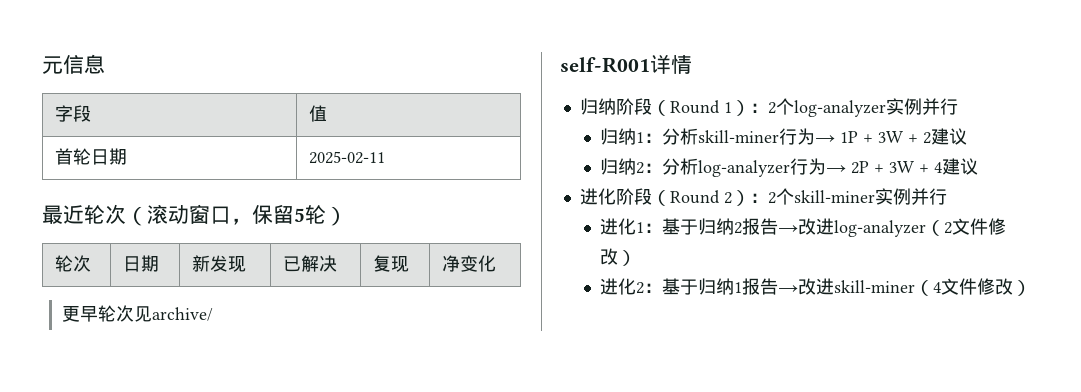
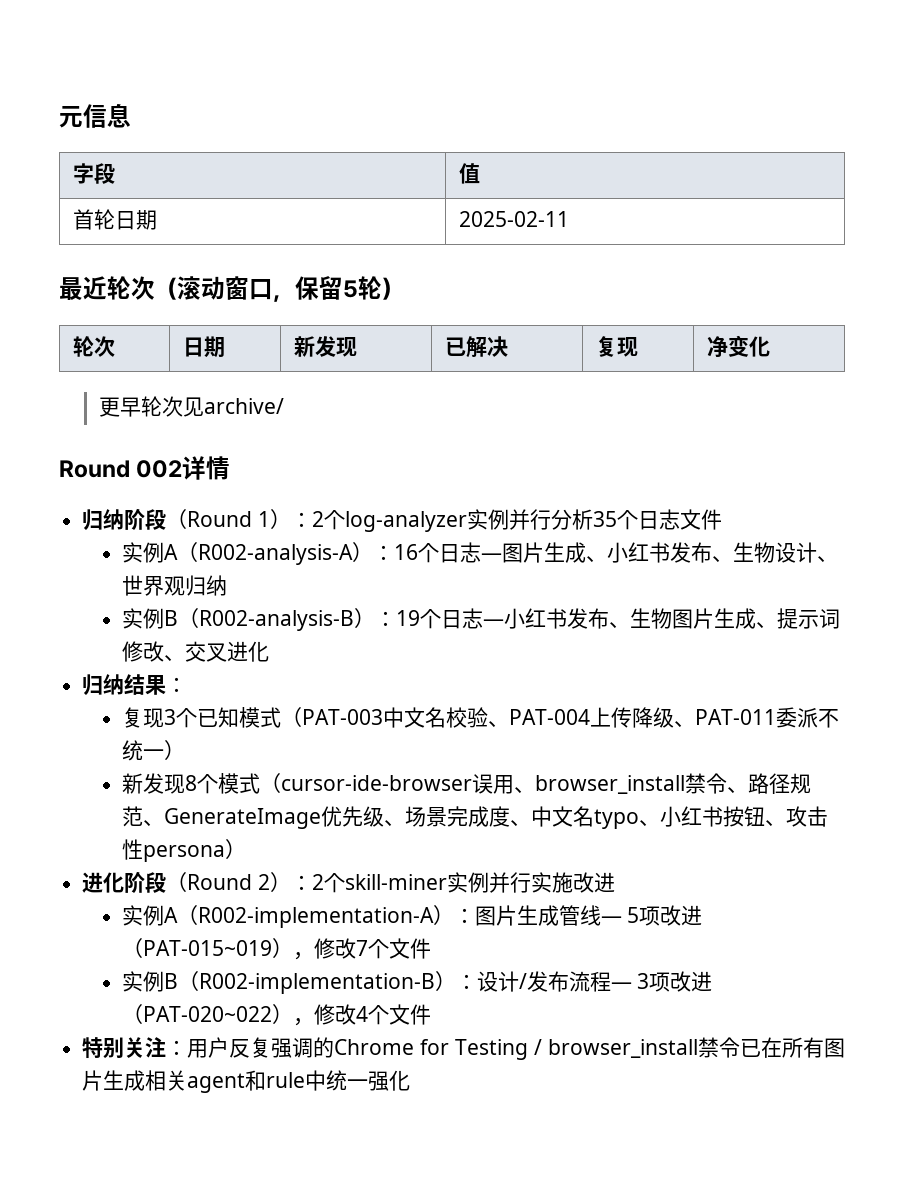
- self-R001详情
+ Round 002详情
- 归纳阶段（Round 1）：2个log-analyzer实例并行
- 归纳1：分析skill-miner行为→ 1P + 3W + 2建议
- 归纳2：分析log-analyzer行为→ 2P + 3W + 4建议
+ 归纳阶段（Round 1）：2个log-analyzer实例并行分析35个日志文件
+ 实例A（R002-analysis-A）：16个日志—图片生成、小红书发布、生物设计、世界观归纳
+ 实例B（R002-analysis-B）：19个日志—小红书发布、生物图片生成、提示词修改、交叉进化
+ 归纳结果：
+ 复现3个已知模式（PAT-003中文名校验、PAT-004上传降级、PAT-011委派不统一）
+ 新发现8个模式（cursor-ide-browser误用、browser_install禁令、路径规范、GenerateImage优先级、场景完成度、中文名typo、小红书按钮、攻击性persona）
- 进化阶段（Round 2）：2个skill-miner实例并行
- 进化1：基于归纳2报告→改进log-analyzer（2文件修改）
- 进化2：基于归纳1报告→改进skill-miner（4文件修改）
+ 进化阶段（Round 2）：2个skill-miner实例并行实施改进
+ 实例A（R002-implementation-A）：图片生成管线— 5项改进（PAT-015~019），修改7个文件
+ 实例B（R002-implementation-B）：设计/发布流程— 3项改进（PAT-020~022），修改4个文件
+ 特别关注：用户反复强调的Chrome for Testing / browser_install禁令已在所有图片生成相关agent和rule中统一强化

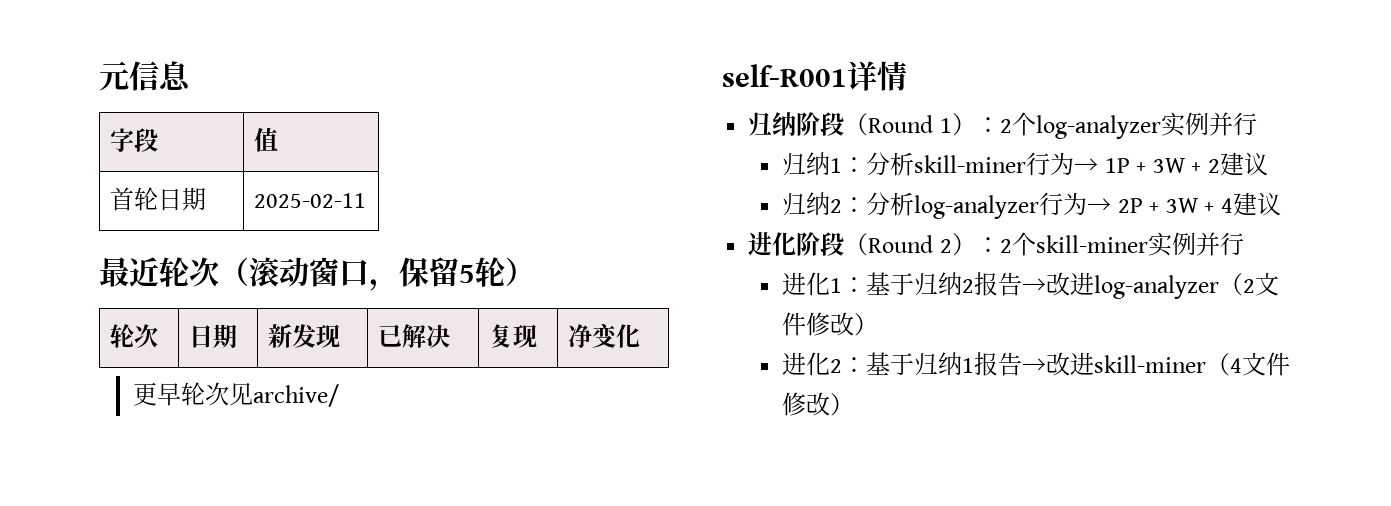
- Round 002详情
+ self-R001详情
- 归纳阶段（Round 1）：2个log-analyzer实例并行分析35个日志文件
- 实例A（R002-analysis-A）：16个日志—图片生成、小红书发布、生物设计、世界观归纳
- 实例B（R002-analysis-B）：19个日志—小红书发布、生物图片生成、提示词修改、交叉进化
- 归纳结果：
- 复现3个已知模式（PAT-003中文名校验、PAT-004上传降级、PAT-011委派不统一）
- 新发现8个模式（cursor-ide-browser误用、browser_install禁令、路径规范、GenerateImage优先级、场景完成度、中文名typo、小红书按钮、攻击性persona）
+ 归纳阶段（Round 1）：2个log-analyzer实例并行
+ 归纳1：分析skill-miner行为→ 1P + 3W + 2建议
+ 归纳2：分析log-analyzer行为→ 2P + 3W + 4建议
- 进化阶段（Round 2）：2个skill-miner实例并行实施改进
- 实例A（R002-implementation-A）：图片生成管线— 5项改进（PAT-015~019），修改7个文件
- 实例B（R002-implementation-B）：设计/发布流程— 3项改进（PAT-020~022），修改4个文件
- 特别关注：用户反复强调的Chrome for Testing / browser_install禁令已在所有图片生成相关agent和rule中统一强化
+ 进化阶段（Round 2）：2个skill-miner实例并行
+ 进化1：基于归纳2报告→改进log-analyzer（2文件修改）
+ 进化2：基于归纳1报告→改进skill-miner（4文件修改）

